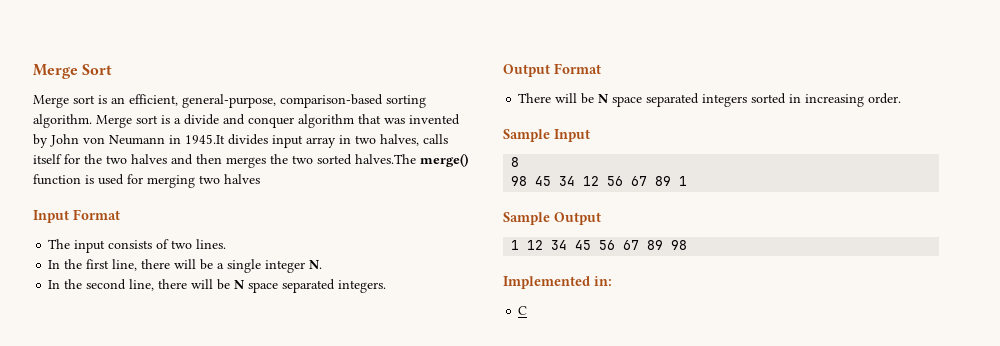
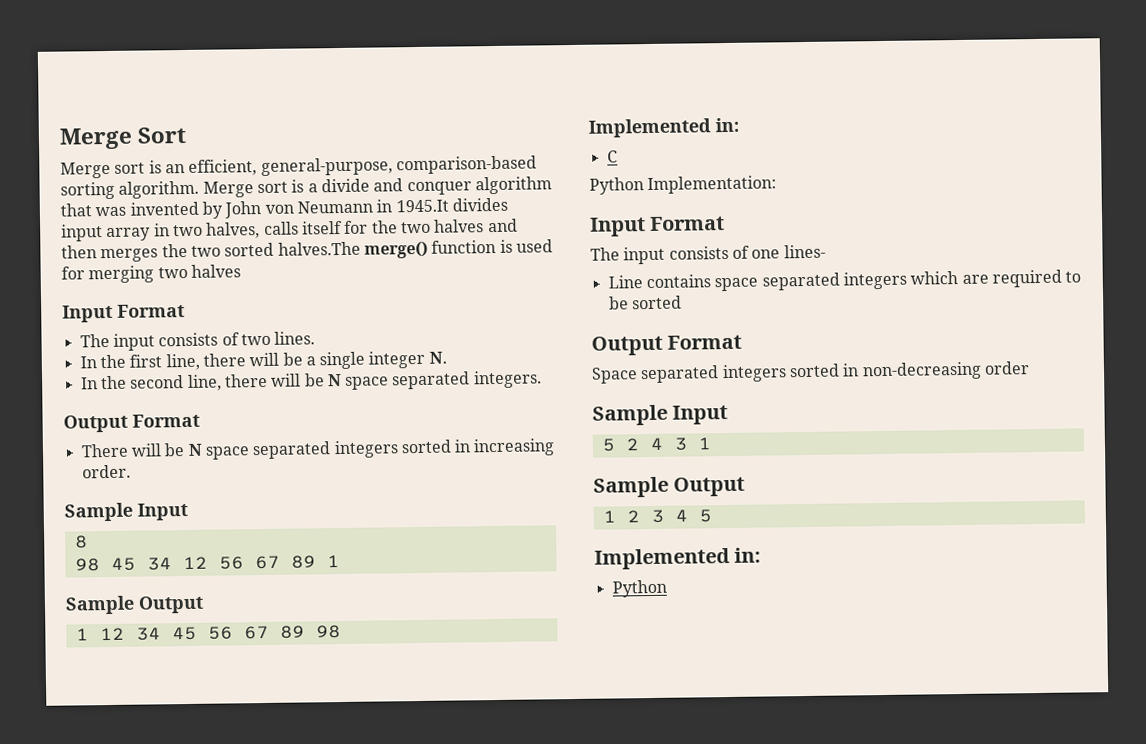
+ Python Implementation:
+ Input Format
+ The input consists of one lines-
+ Line contains space separated integers which are required to be sorted
+ Output Format
+ Space separated integers sorted in non-decreasing order
+ Sample Input
+ 5 2 4 3 1
+ Sample Output
+ 1 2 3 4 5
+ Implemented in:
+ Python

